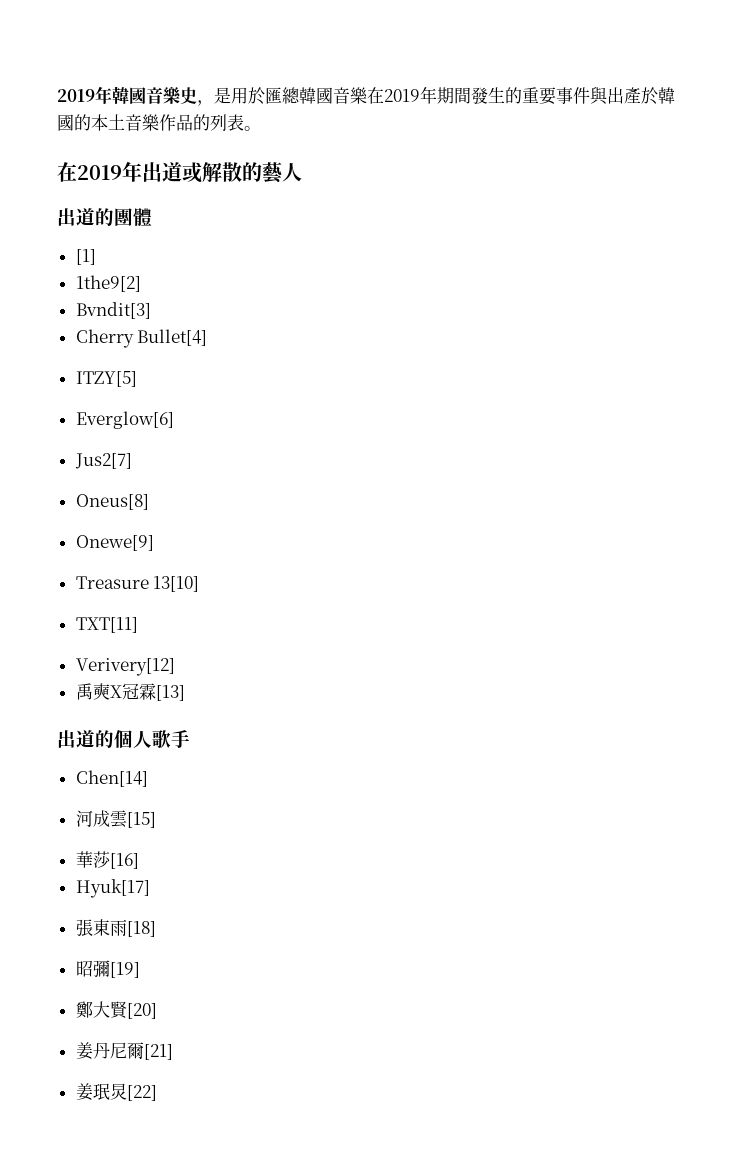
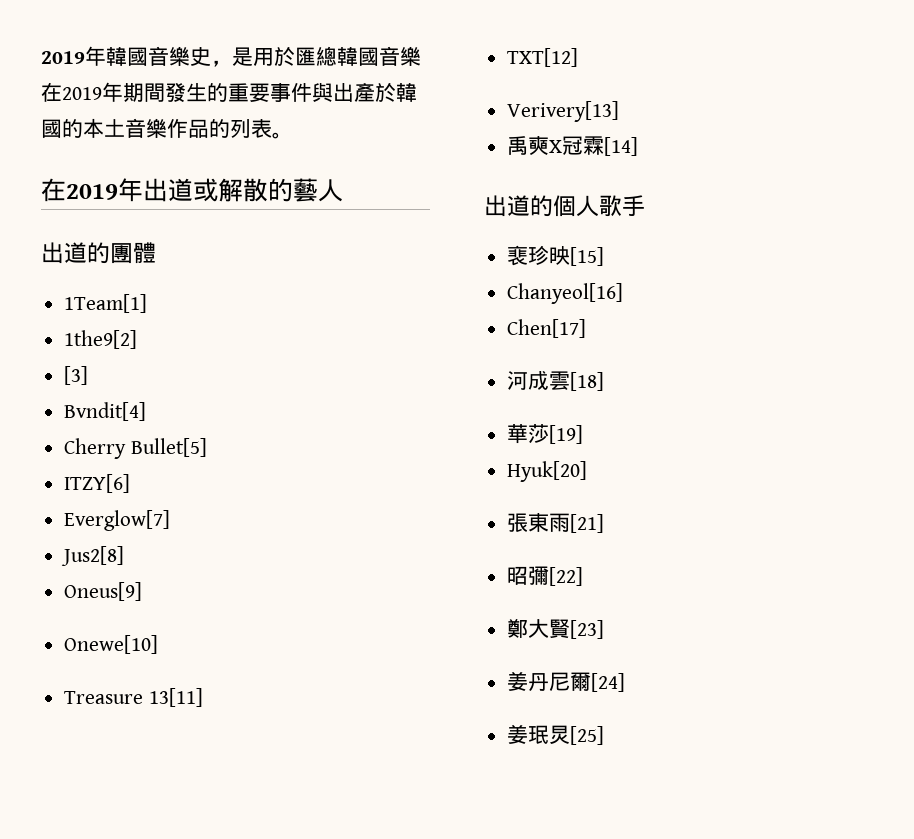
- [1]
+ 1Team[1]
- Bvndit[3]
+ [3]
+ Bvndit[4]
- Cherry Bullet[4]
- ITZY[5]
- Everglow[6]
- Jus2[7]
- Oneus[8]
- Onewe[9]
- Treasure 13[10]
- TXT[11]
- Verivery[12]
+ Cherry Bullet[5]
+ ITZY[6]
+ Everglow[7]
+ Jus2[8]
+ Oneus[9]
+ Onewe[10]
+ Treasure 13[11]
+ TXT[12]
+ Verivery[13]
- 禹奭X冠霖[13]
+ 禹奭X冠霖[14]
- Chen[14]
+ 裵珍映[15]
+ Chanyeol[16]
+ Chen[17]
- 河成雲[15]
+ 河成雲[18]
- 華莎[16]
- Hyuk[17]
+ 華莎[19]
+ Hyuk[20]
- 張東雨[18]
+ 張東雨[21]
- 昭彌[19]
+ 昭彌[22]
- 鄭大賢[20]
+ 鄭大賢[23]
- 姜丹尼爾[21]
+ 姜丹尼爾[24]
- 姜珉炅[22]
+ 姜珉炅[25]

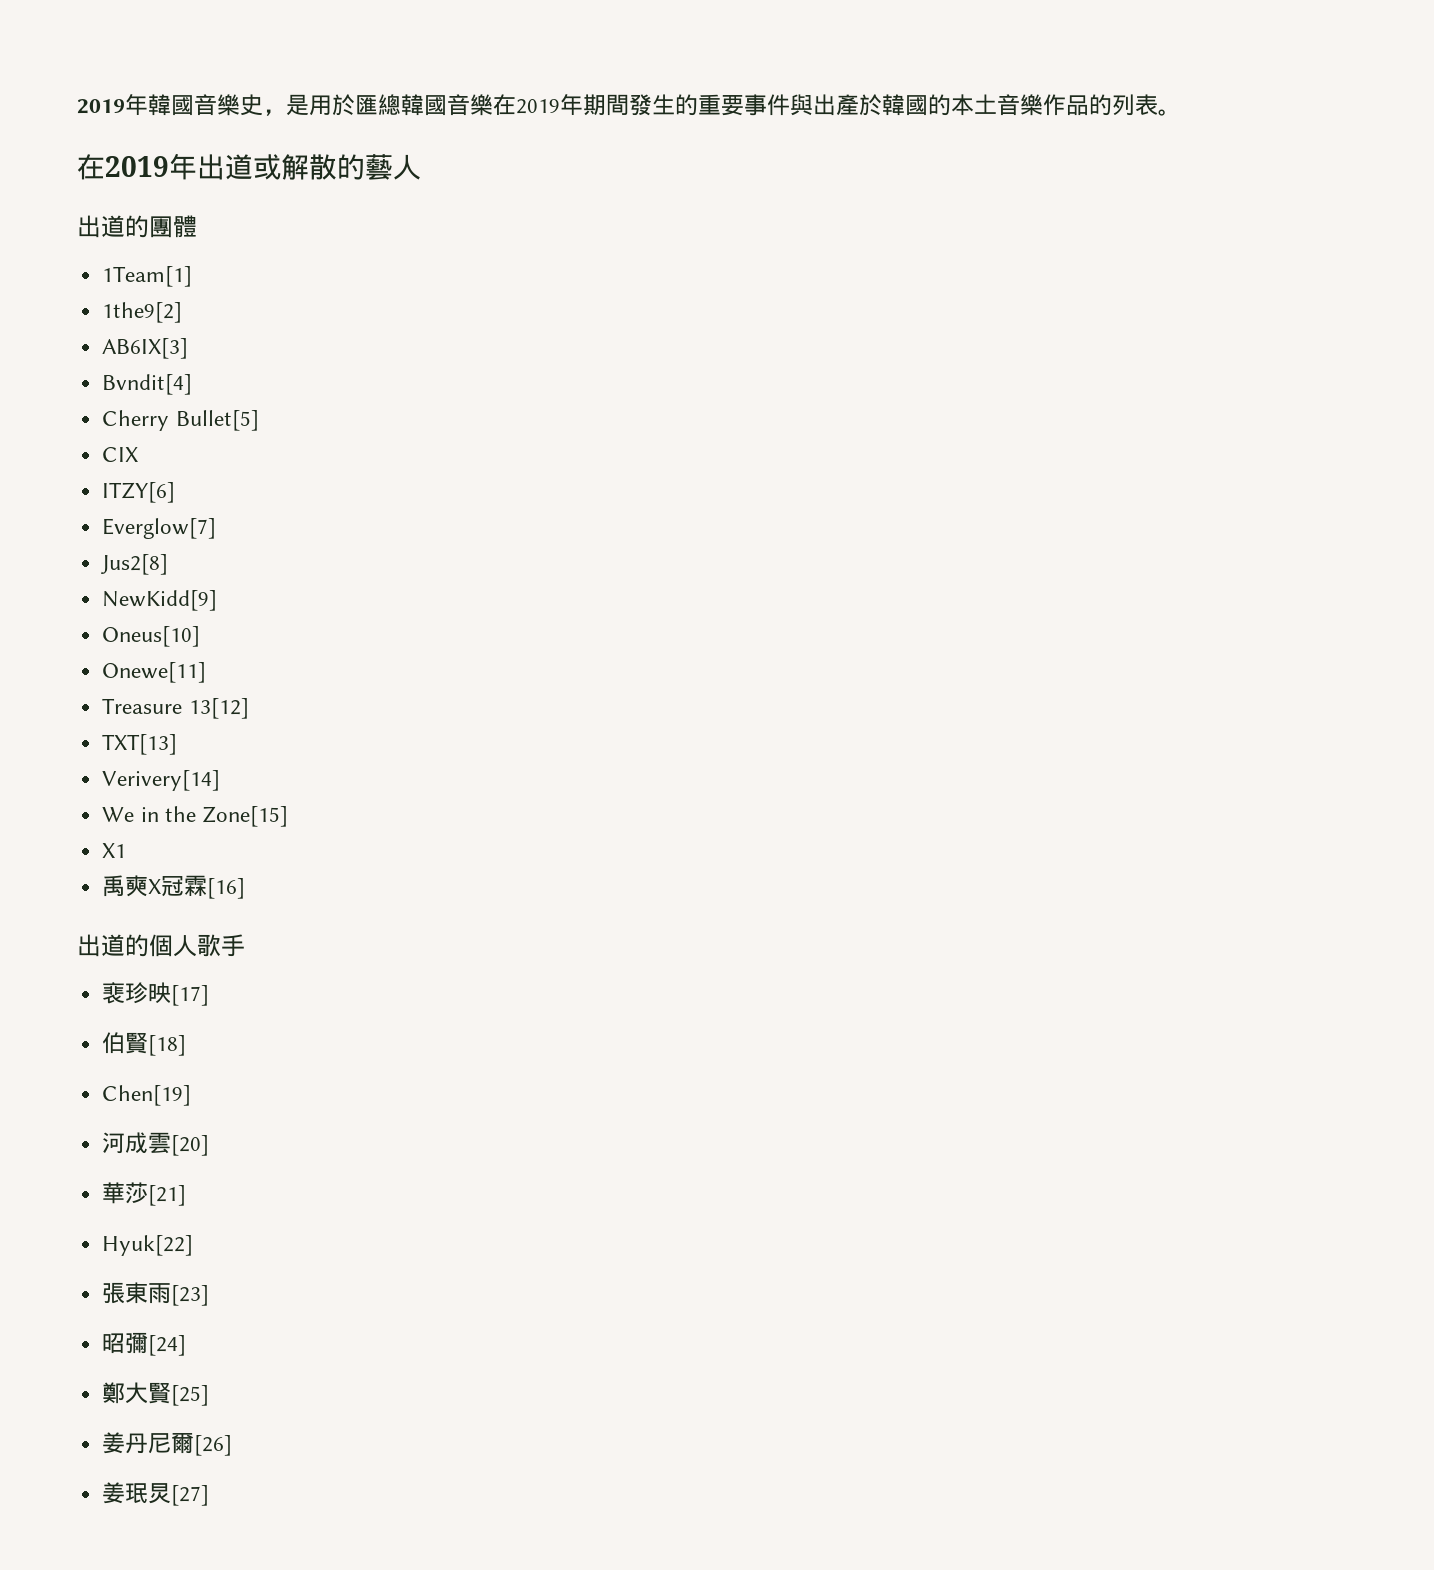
- [3]
+ AB6IX[3]
+ CIX
- Oneus[9]
- Onewe[10]
- Treasure 13[11]
- TXT[12]
- Verivery[13]
+ NewKidd[9]
+ Oneus[10]
+ Onewe[11]
+ Treasure 13[12]
+ TXT[13]
+ Verivery[14]
+ We in the Zone[15]
+ X1
- 禹奭X冠霖[14]
+ 禹奭X冠霖[16]
- 裵珍映[15]
- Chanyeol[16]
- Chen[17]
+ 裵珍映[17]
+ 伯賢[18]
+ Chen[19]
- 河成雲[18]
+ 河成雲[20]
- 華莎[19]
- Hyuk[20]
+ 華莎[21]
+ Hyuk[22]
- 張東雨[21]
+ 張東雨[23]
- 昭彌[22]
+ 昭彌[24]
- 鄭大賢[23]
+ 鄭大賢[25]
- 姜丹尼爾[24]
+ 姜丹尼爾[26]
- 姜珉炅[25]
+ 姜珉炅[27]

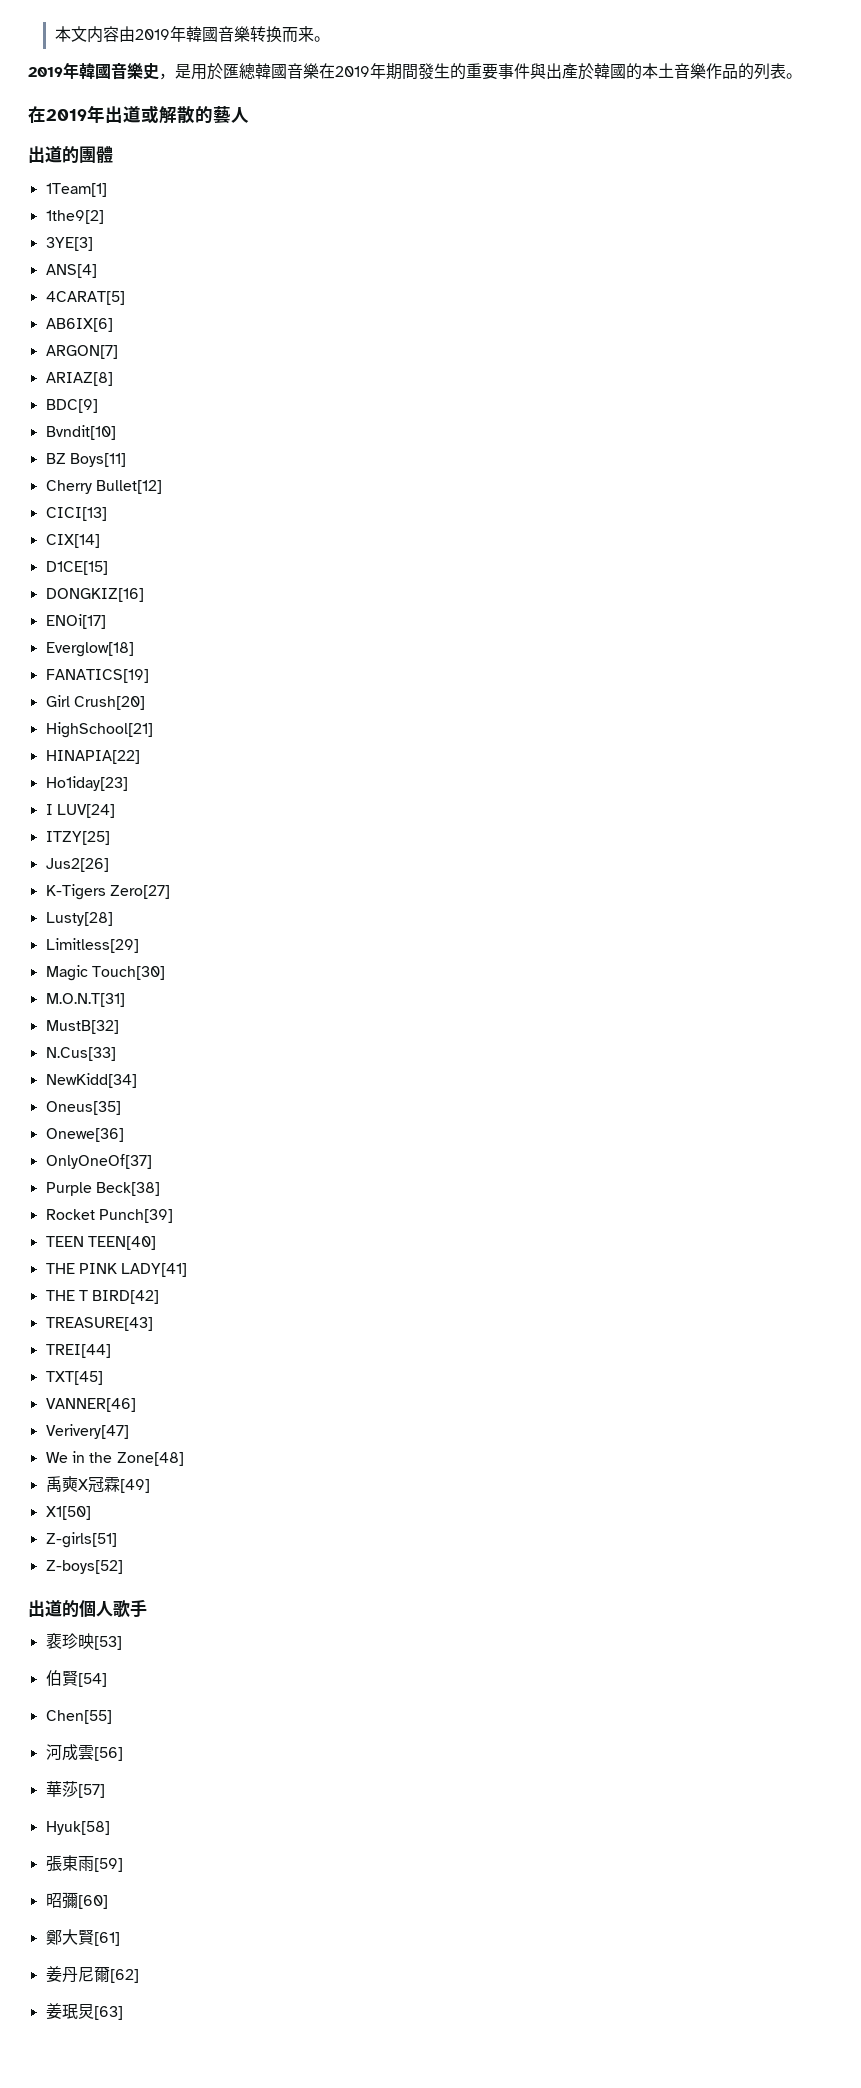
+ 本文内容由2019年韓國音樂转换而来。
- AB6IX[3]
- Bvndit[4]
- Cherry Bullet[5]
- CIX
- ITZY[6]
- Everglow[7]
- Jus2[8]
- NewKidd[9]
- Oneus[10]
- Onewe[11]
- Treasure 13[12]
- TXT[13]
- Verivery[14]
+ 3YE[3]
+ ANS[4]
+ 4CARAT[5]
+ AB6IX[6]
+ ARGON[7]
+ ARIAZ[8]
+ BDC[9]
+ Bvndit[10]
+ BZ Boys[11]
+ Cherry Bullet[12]
+ CICI[13]
+ CIX[14]
+ D1CE[15]
+ DONGKIZ[16]
+ ENOi[17]
+ Everglow[18]
+ FANATICS[19]
+ Girl Crush[20]
+ HighSchool[21]
+ HINAPIA[22]
+ Ho1iday[23]
+ I LUV[24]
+ ITZY[25]
+ Jus2[26]
+ K-Tigers Zero[27]
+ Lusty[28]
+ Limitless[29]
+ Magic Touch[30]
+ M.O.N.T[31]
+ MustB[32]
+ N.Cus[33]
+ NewKidd[34]
+ Oneus[35]
+ Onewe[36]
+ OnlyOneOf[37]
+ Purple Beck[38]
+ Rocket Punch[39]
+ TEEN TEEN[40]
+ THE PINK LADY[41]
+ THE T BIRD[42]
+ TREASURE[43]
+ TREI[44]
+ TXT[45]
+ VANNER[46]
+ Verivery[47]
- We in the Zone[15]
- X1
+ We in the Zone[48]
- 禹奭X冠霖[16]
+ 禹奭X冠霖[49]
+ X1[50]
+ Z-girls[51]
+ Z-boys[52]
- 裵珍映[17]
+ 裵珍映[53]
- 伯賢[18]
- Chen[19]
+ 伯賢[54]
+ Chen[55]
- 河成雲[20]
+ 河成雲[56]
- 華莎[21]
- Hyuk[22]
+ 華莎[57]
+ Hyuk[58]
- 張東雨[23]
+ 張東雨[59]
- 昭彌[24]
+ 昭彌[60]
- 鄭大賢[25]
+ 鄭大賢[61]
- 姜丹尼爾[26]
+ 姜丹尼爾[62]
- 姜珉炅[27]
+ 姜珉炅[63]

